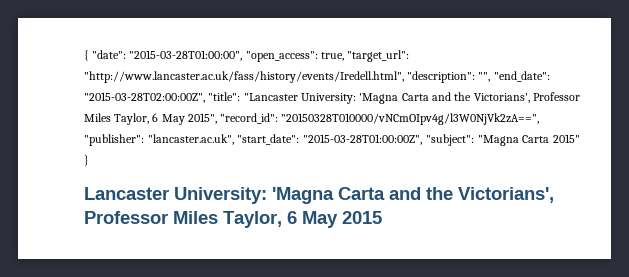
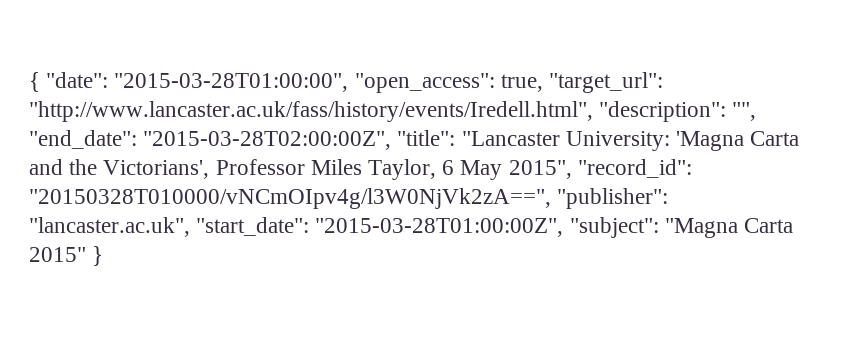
- Lancaster University: 'Magna Carta and the Victorians', Professor Miles Taylor, 6 May 2015

